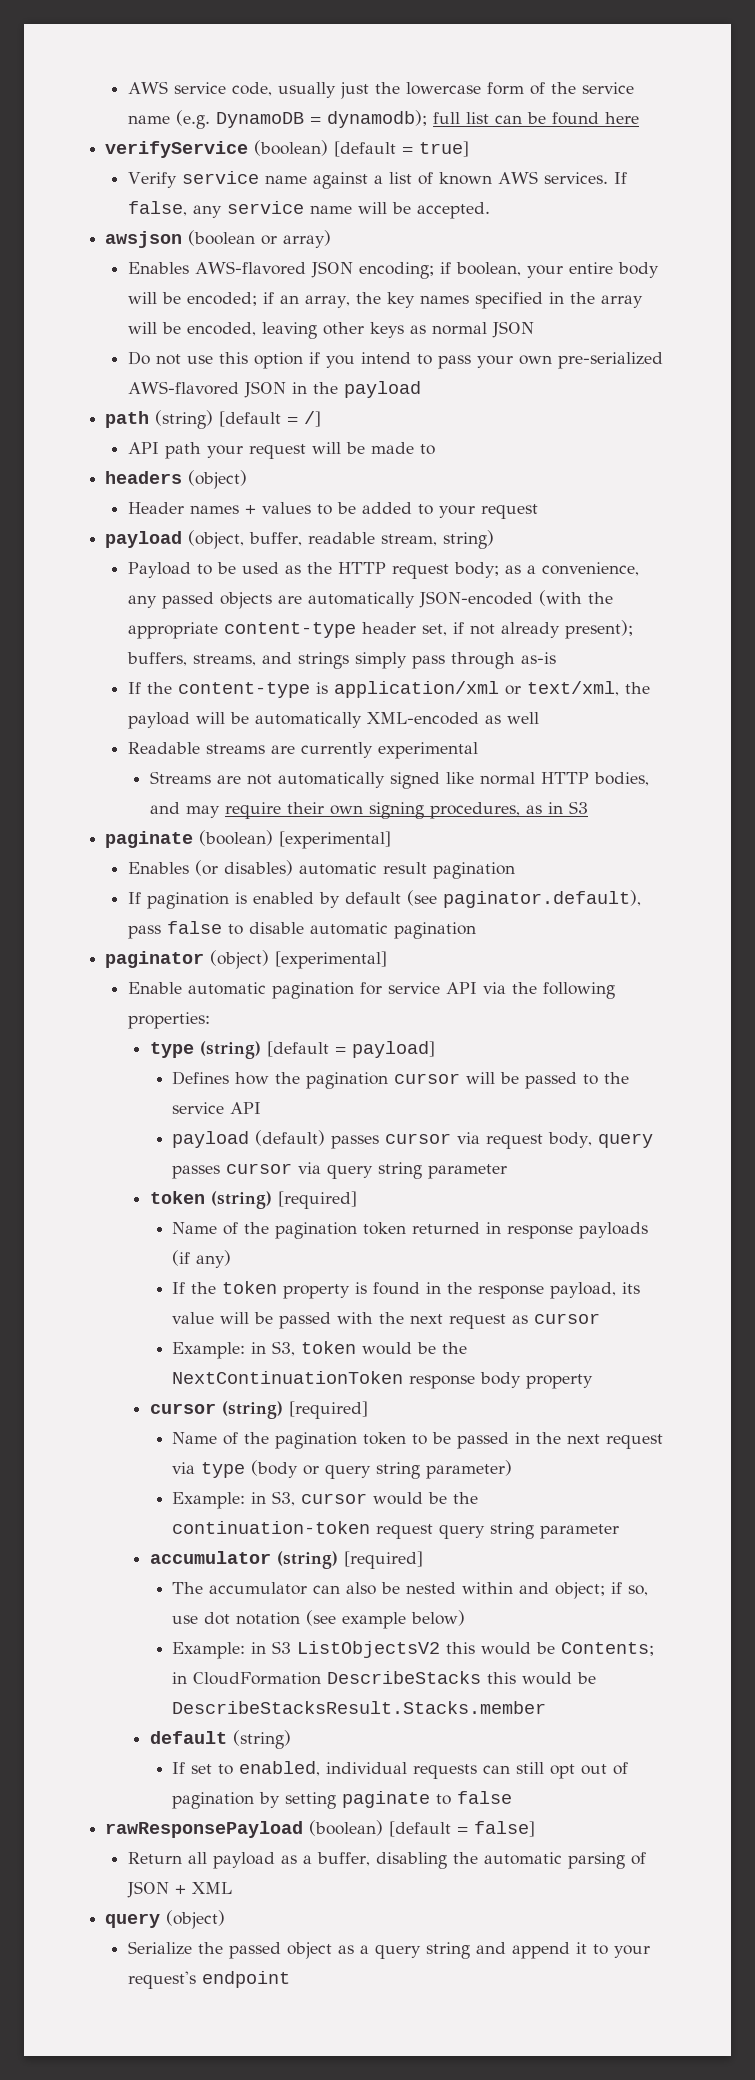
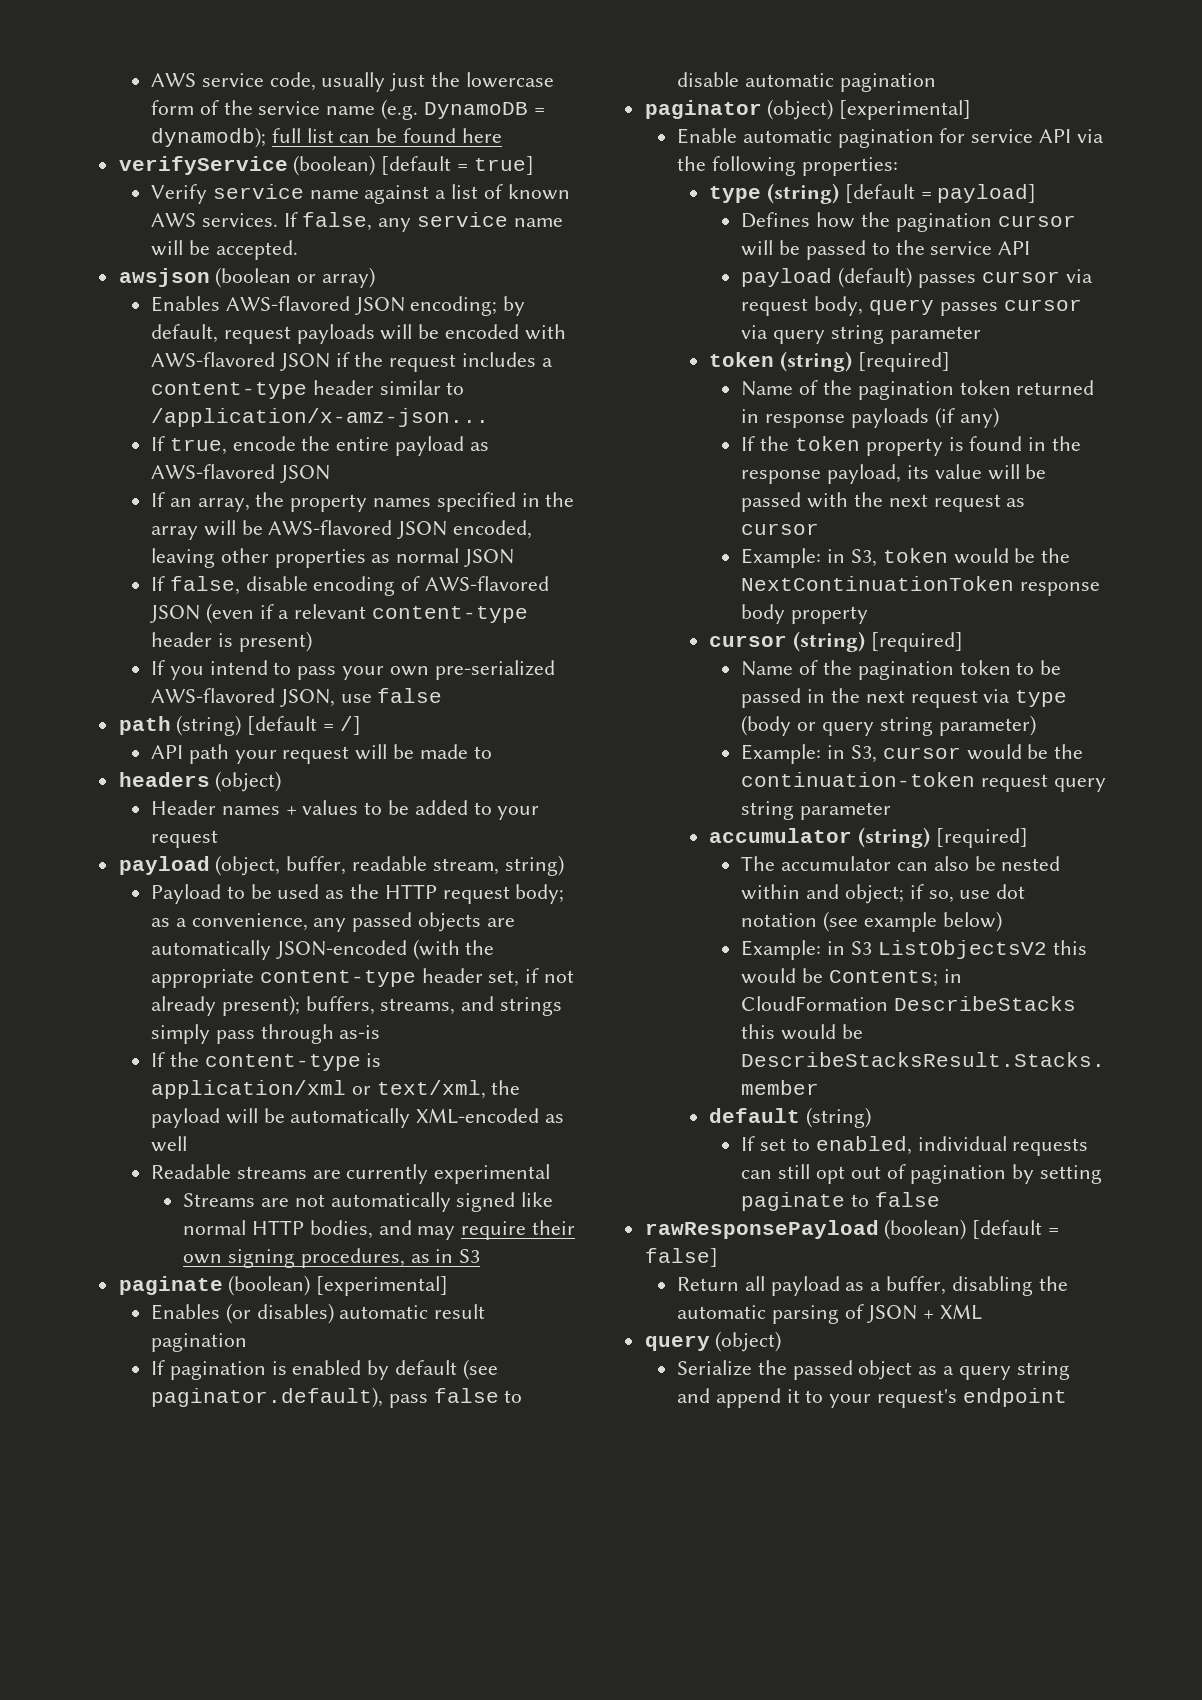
- Enables AWS-flavored JSON encoding; if boolean, your entire body will be encoded; if an array, the key names specified in the array will be encoded, leaving other keys as normal JSON
+ Enables AWS-flavored JSON encoding; by default, request payloads will be encoded with AWS-flavored JSON if the request includes a content-type header similar to /application/x-amz-json...
+ If true, encode the entire payload as AWS-flavored JSON
+ If an array, the property names specified in the array will be AWS-flavored JSON encoded, leaving other properties as normal JSON
- Do not use this option if you intend to pass your own pre-serialized AWS-flavored JSON in the payload
+ If false, disable encoding of AWS-flavored JSON (even if a relevant content-type header is present)
+ If you intend to pass your own pre-serialized AWS-flavored JSON, use false

